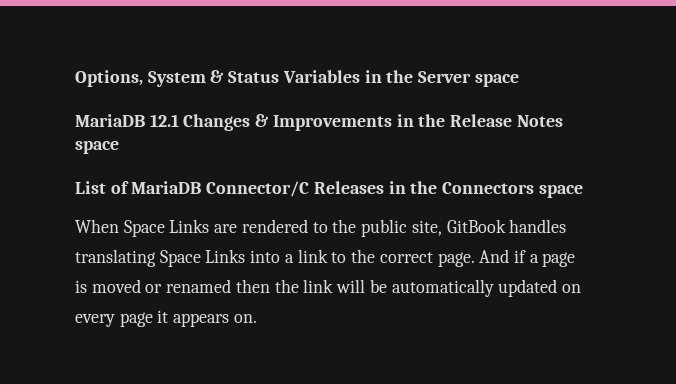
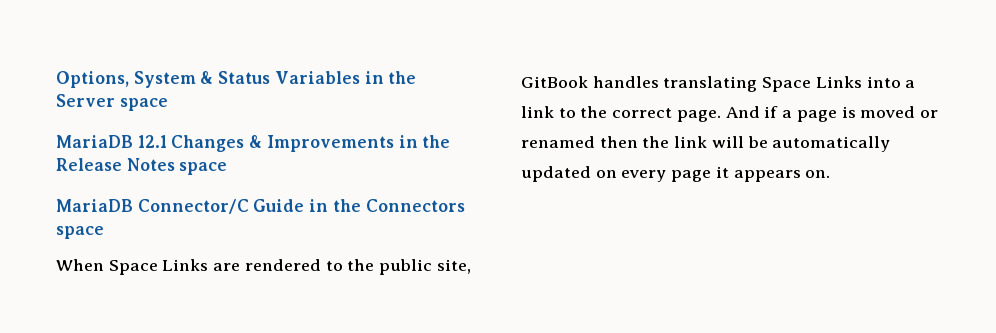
- List of MariaDB Connector/C Releases in the Connectors space
+ MariaDB Connector/C Guide in the Connectors space

